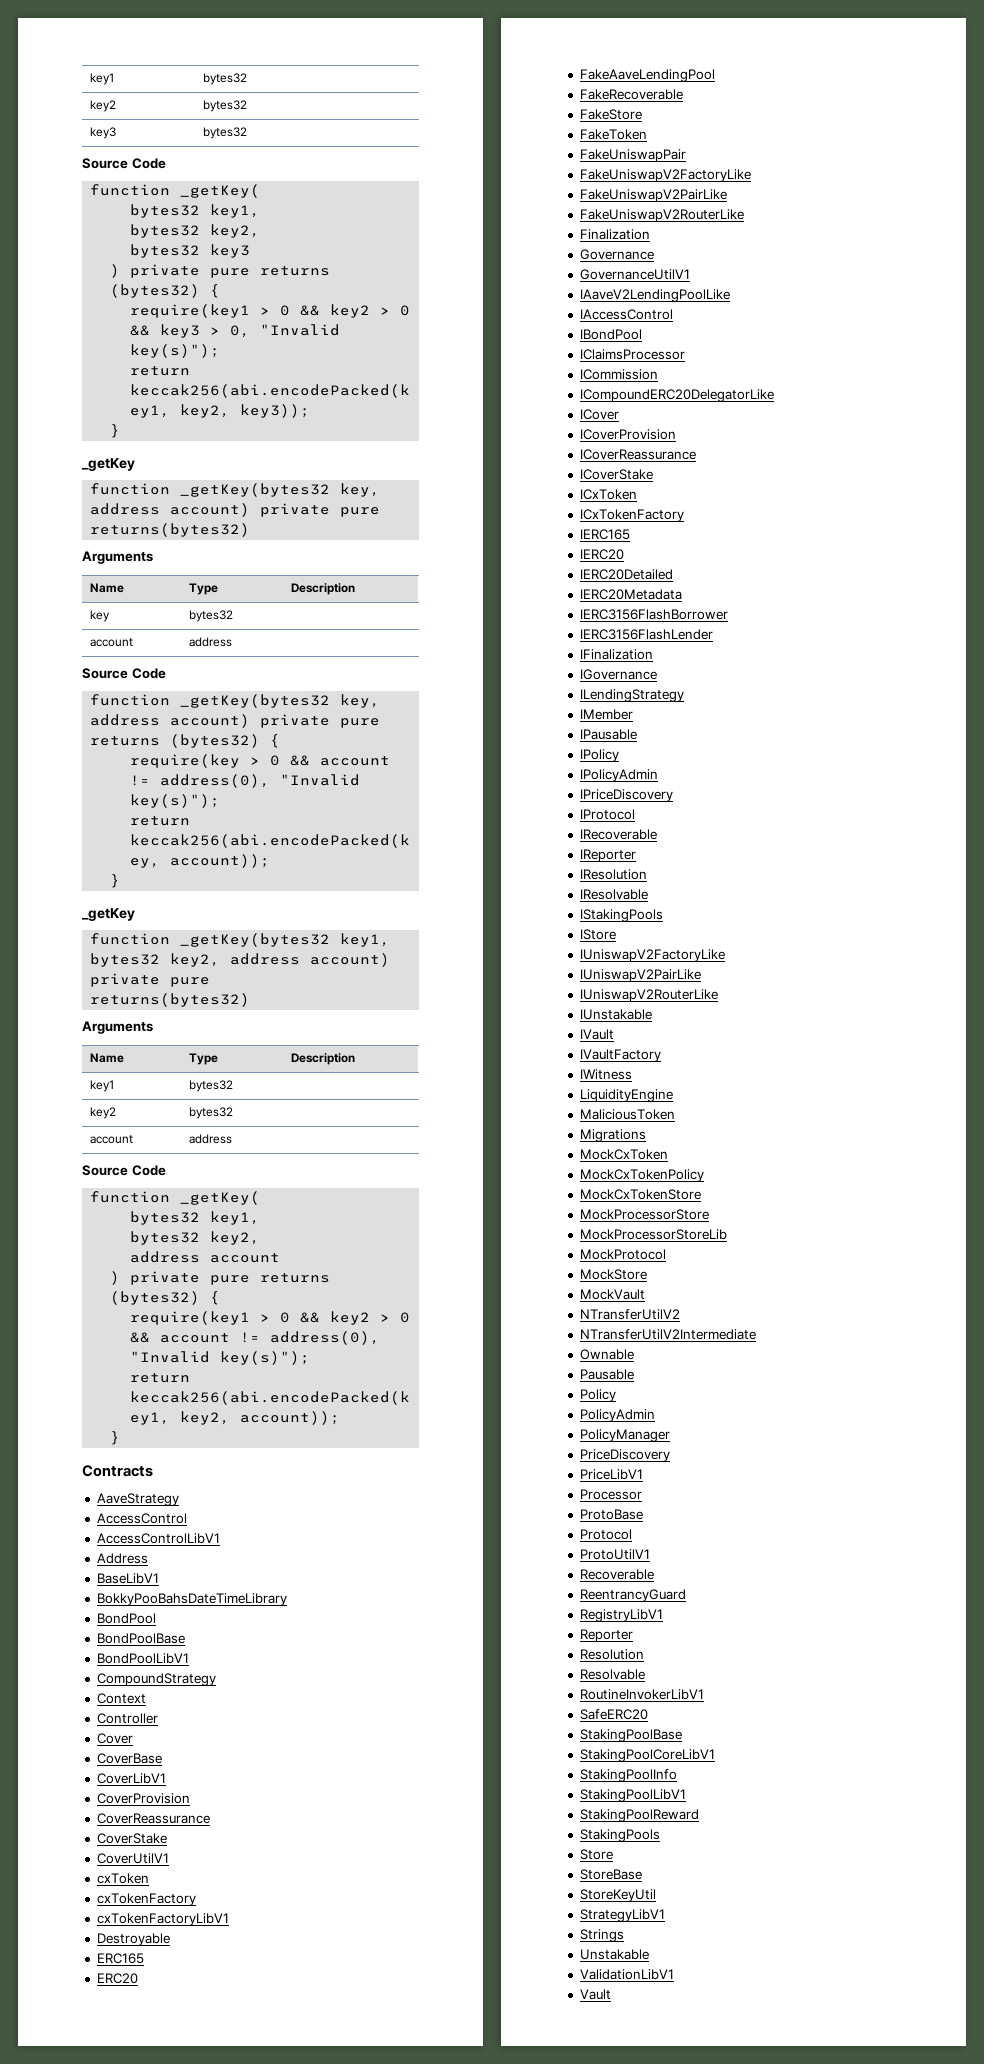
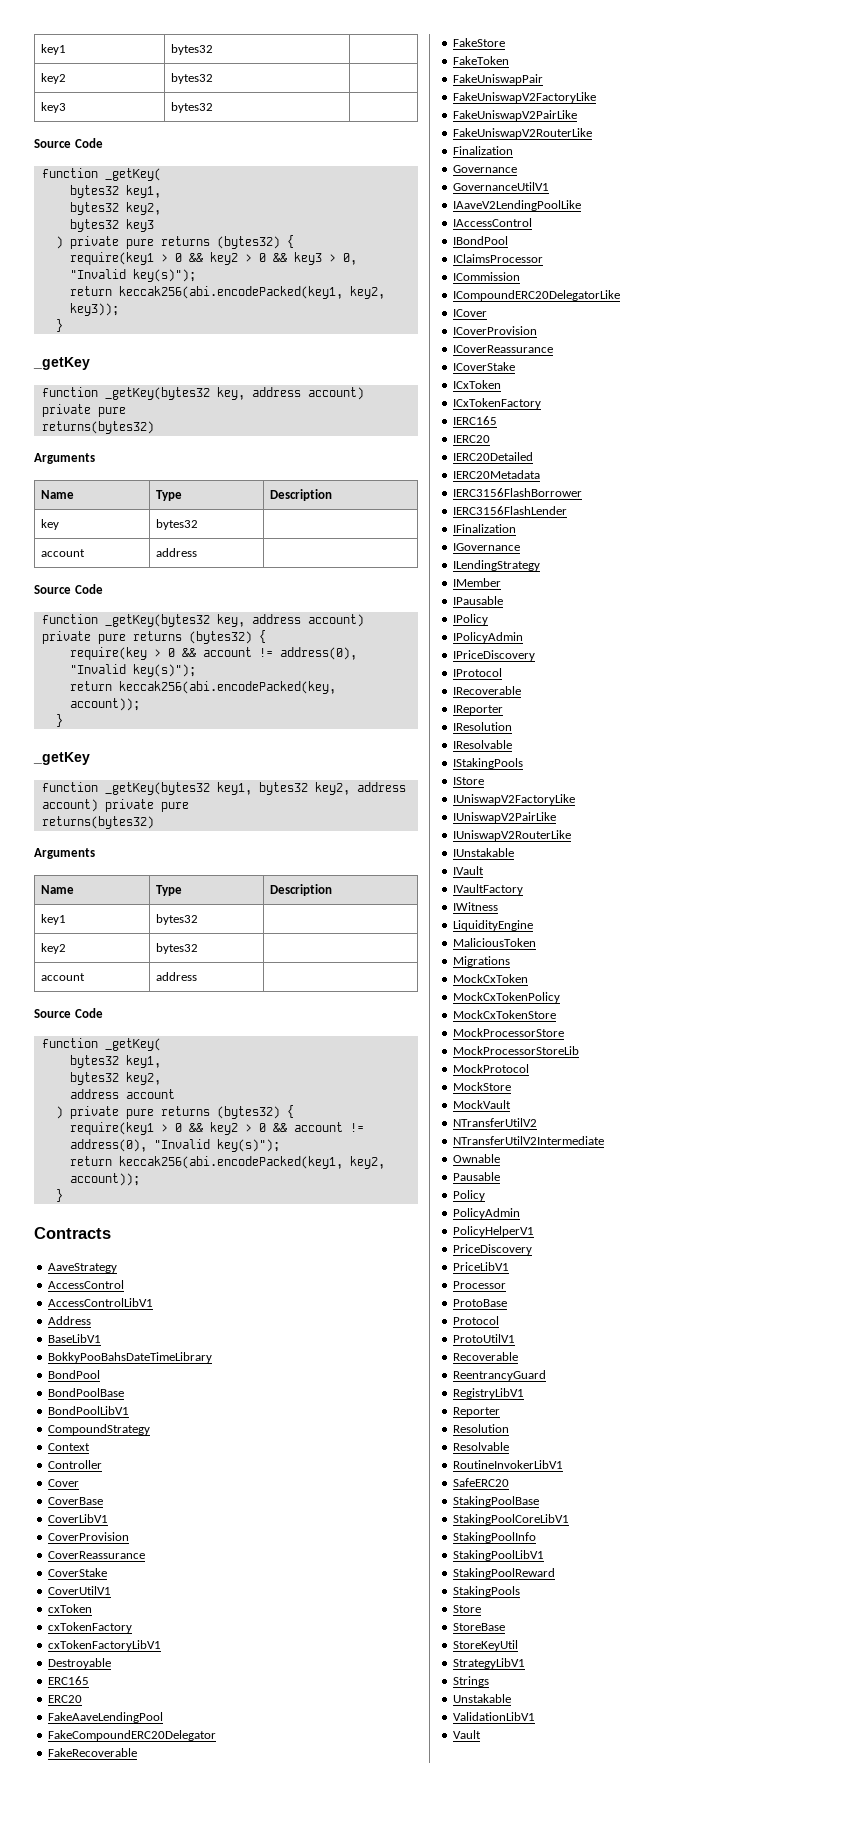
+ FakeCompoundERC20Delegator
- PolicyManager
+ PolicyHelperV1

